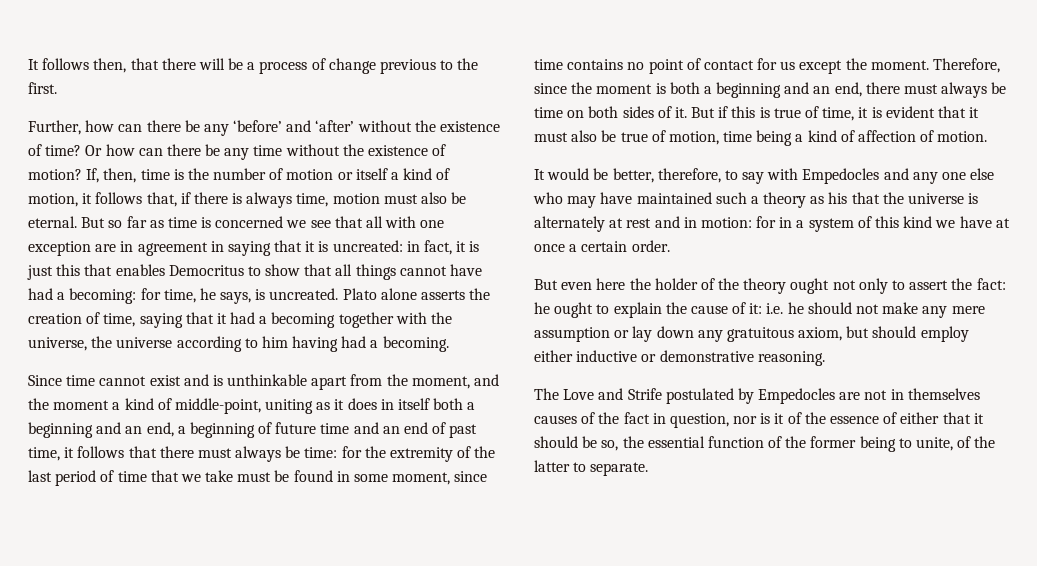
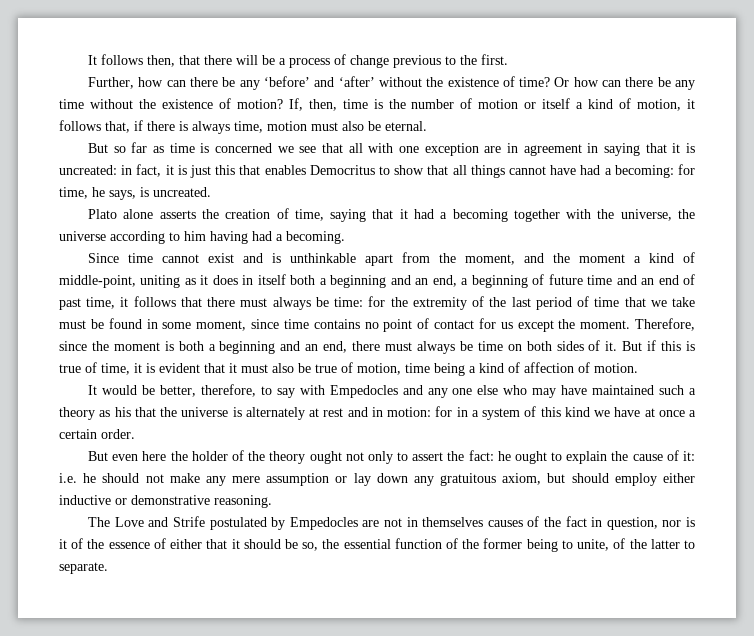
- If, then, time is the number of motion or itself a kind of motion, it follows that, if there is always time, motion must also be eternal. But so far as time is concerned we see that all with one exception are in agreement in saying that it is uncreated:
+ If, then, time is the number of motion or itself a kind of motion, it follows that, if there is always time, motion must also be eternal.
+ But so far as time is concerned we see that all with one exception are in agreement in saying that it is uncreated:
- for time, he says, is uncreated. Plato alone asserts the creation of time, saying that it had a becoming together with the universe, the universe according to him having had a becoming.
+ for time, he says, is uncreated.
+ Plato alone asserts the creation of time, saying that it had a becoming together with the universe, the universe according to him having had a becoming.

